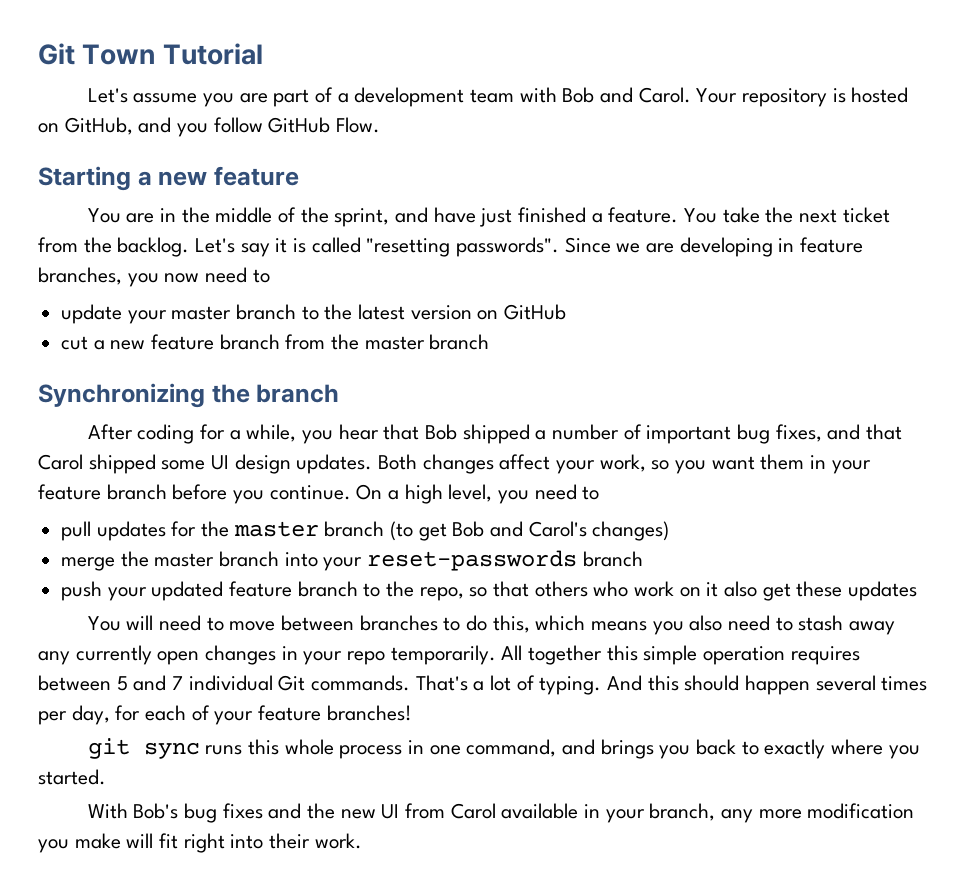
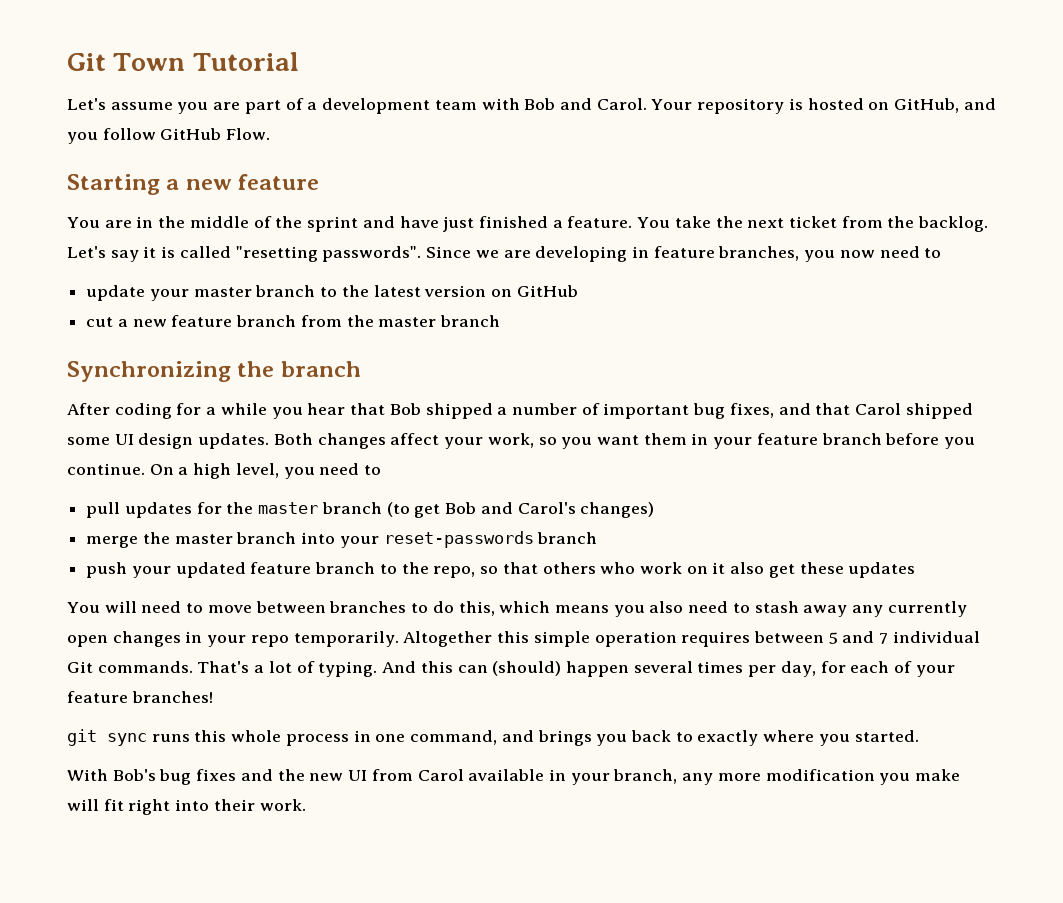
- You are in the middle of the sprint, and have just finished a feature.
+ You are in the middle of the sprint and have just finished a feature.
- After coding for a while, you hear that Bob shipped a number of important bug fixes, and that Carol shipped some UI design updates.
+ After coding for a while you hear that Bob shipped a number of important bug fixes, and that Carol shipped some UI design updates.
- All together this simple operation requires between 5 and 7 individual Git commands.
+ Altogether this simple operation requires between 5 and 7 individual Git commands.
- And this should happen several times per day, for each of your feature branches!
+ And this can (should) happen several times per day, for each of your feature branches!

